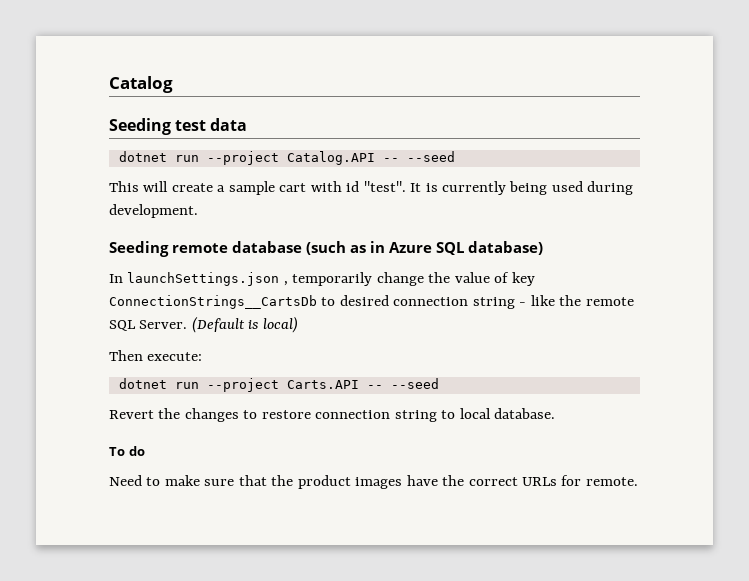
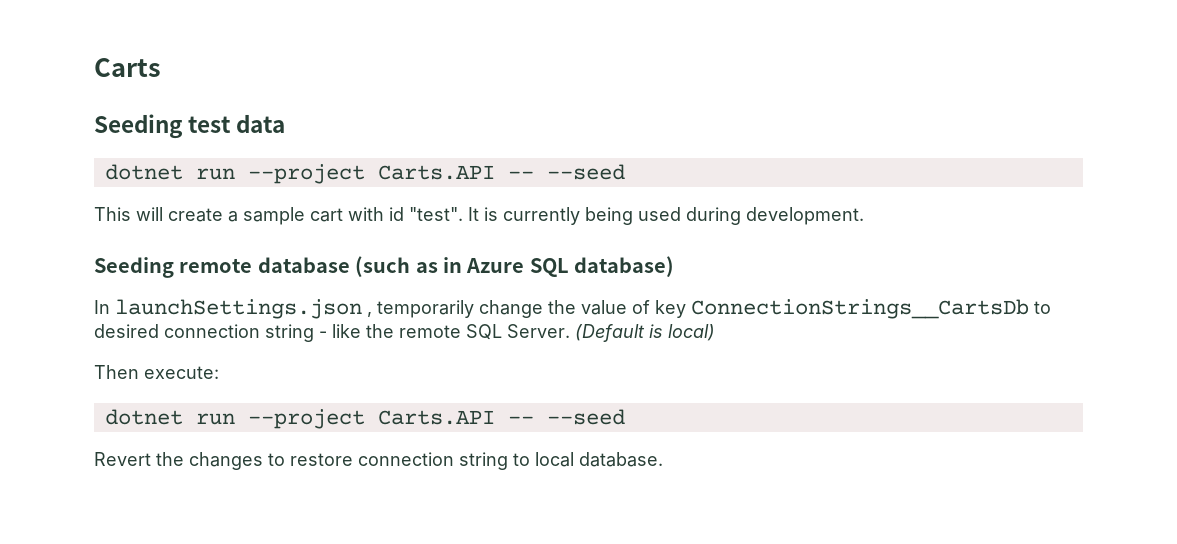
- Catalog
+ Carts
  Seeding test data
- dotnet run --project Catalog.API -- --seed
+ dotnet run --project Carts.API -- --seed
- To do
- Need to make sure that the product images have the correct URLs for remote.

